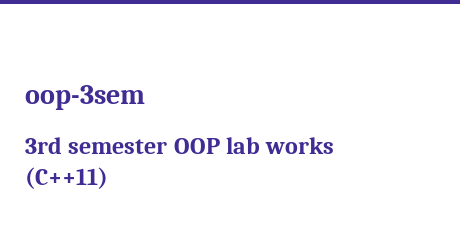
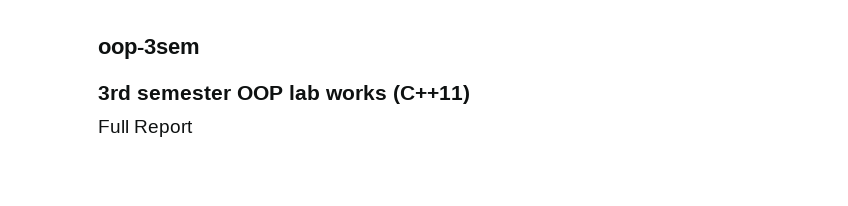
+ Full Report

